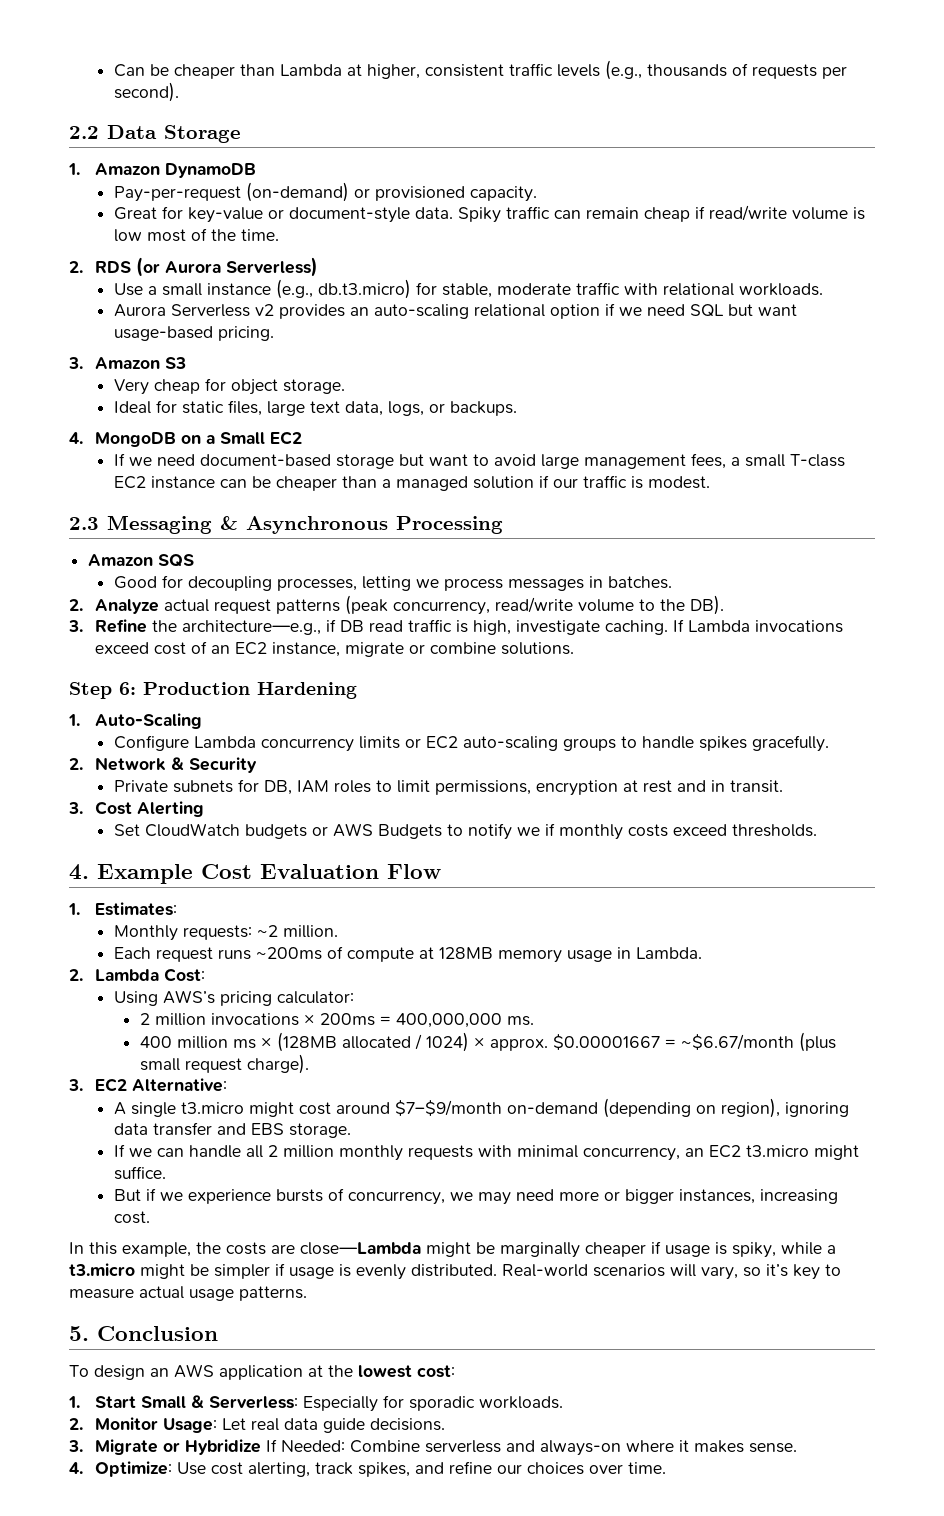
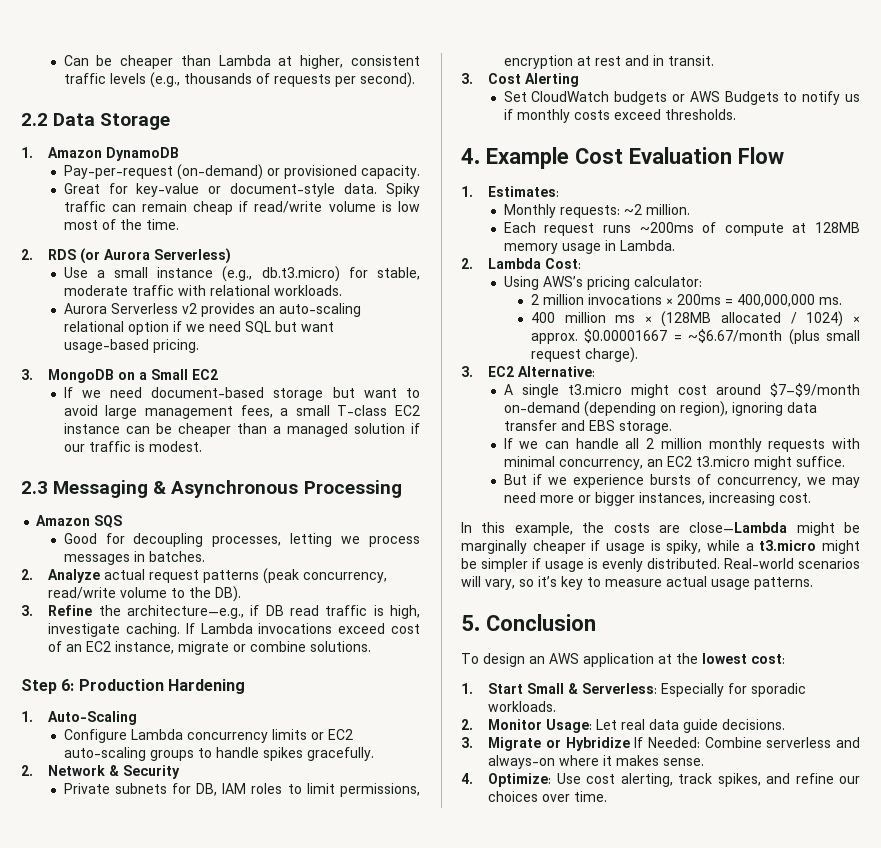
- 3. Amazon S3
- Very cheap for object storage.
- Ideal for static files, large text data, logs, or backups.
- 4. MongoDB on a Small EC2
+ 3. MongoDB on a Small EC2
- Set CloudWatch budgets or AWS Budgets to notify we if monthly costs exceed thresholds.
+ Set CloudWatch budgets or AWS Budgets to notify us if monthly costs exceed thresholds.

